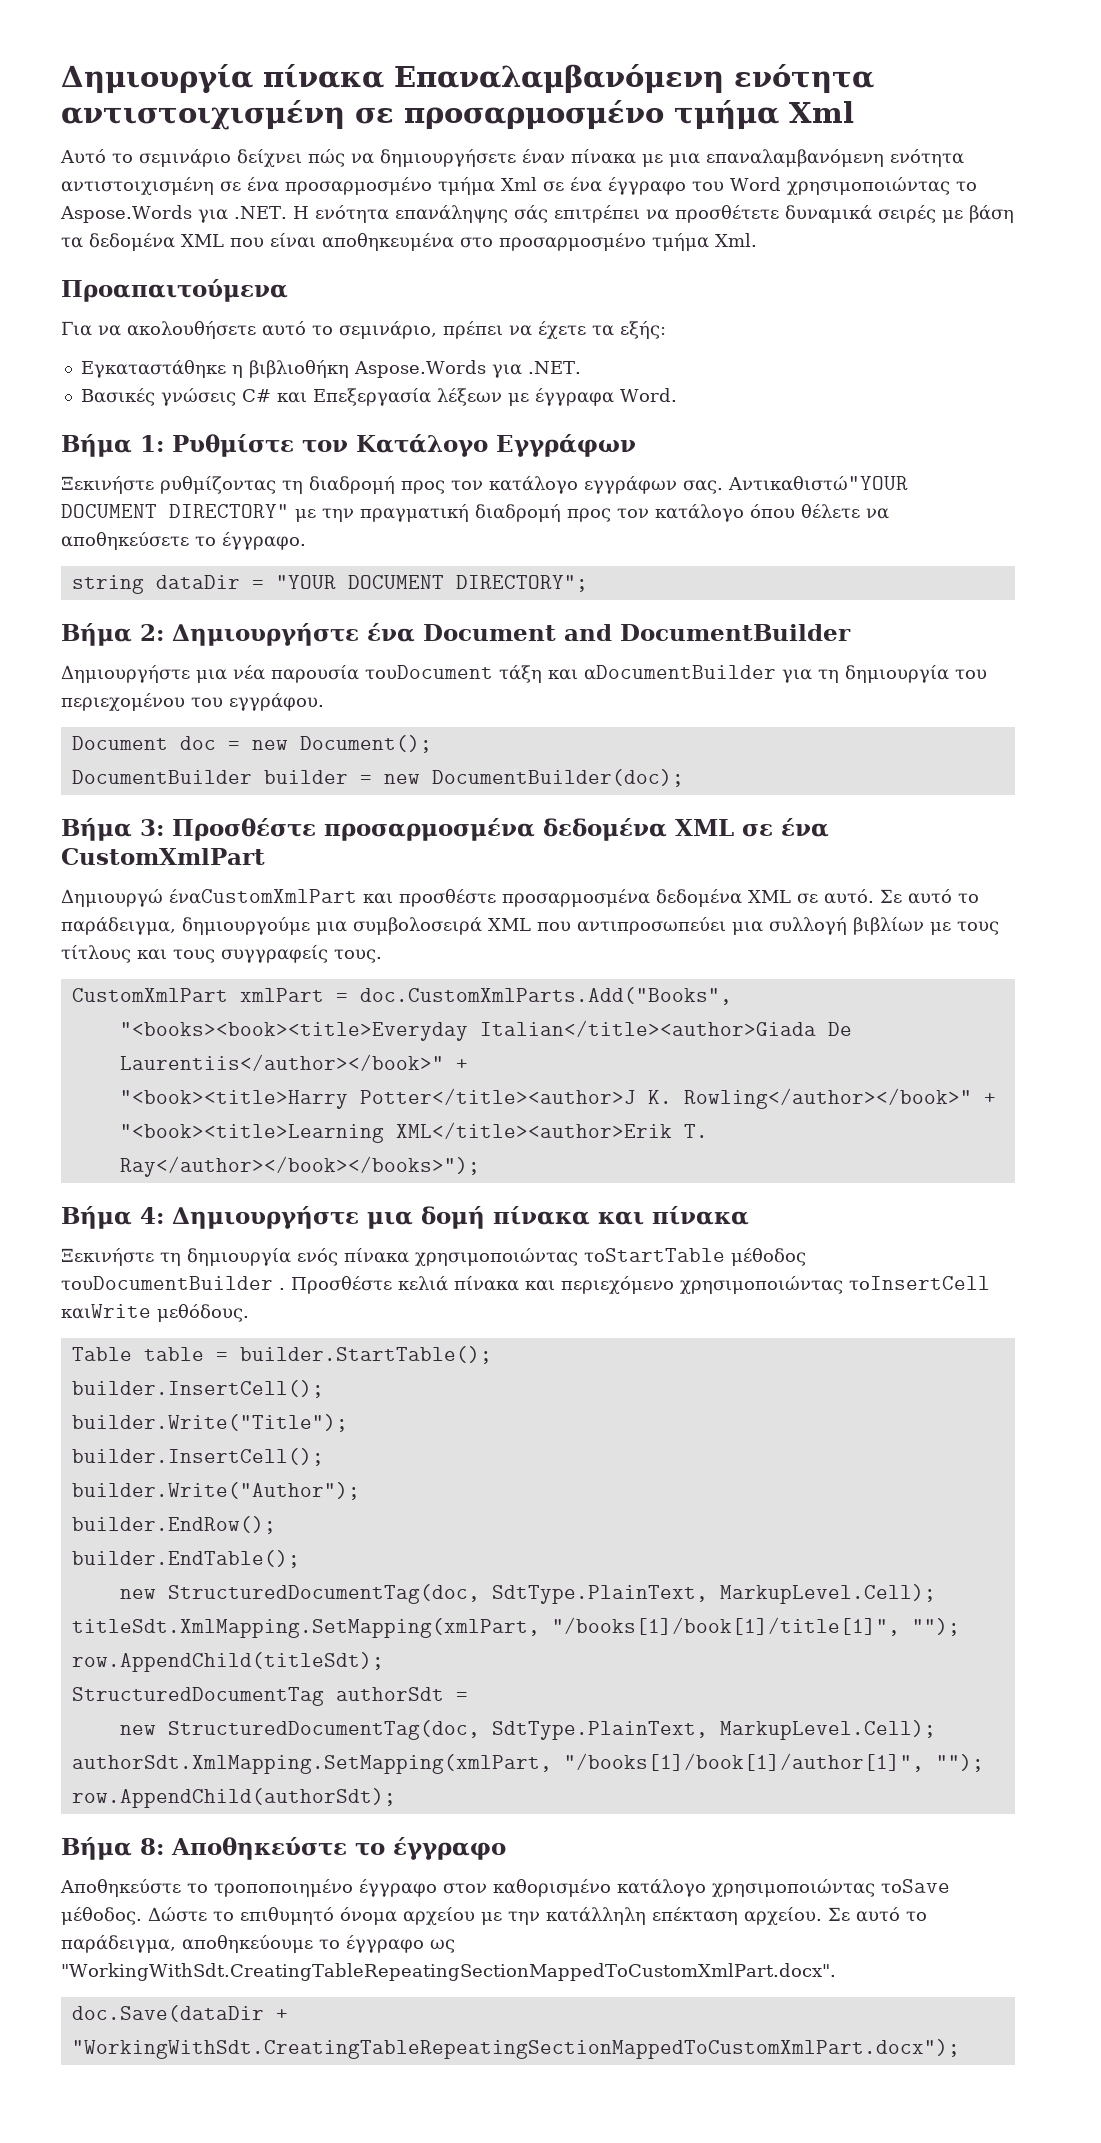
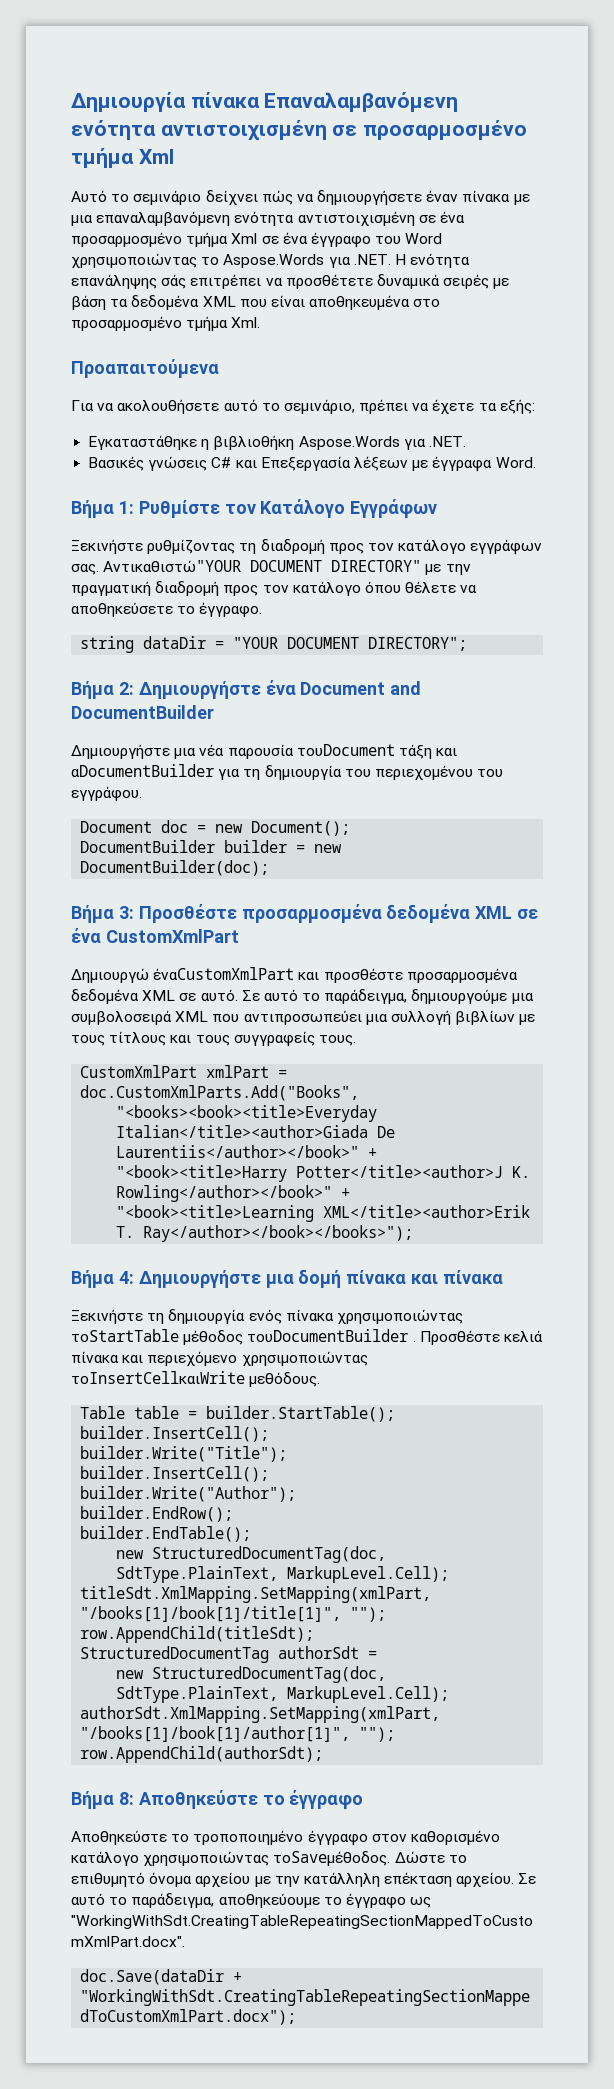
- Προσθέστε κελιά πίνακα και περιεχόμενο χρησιμοποιώντας τοInsertCell καιWrite μεθόδους.
+ Προσθέστε κελιά πίνακα και περιεχόμενο χρησιμοποιώντας τοInsertCellκαιWrite μεθόδους.
- Αποθηκεύστε το τροποποιημένο έγγραφο στον καθορισμένο κατάλογο χρησιμοποιώντας τοSave μέθοδος.
+ Αποθηκεύστε το τροποποιημένο έγγραφο στον καθορισμένο κατάλογο χρησιμοποιώντας τοSaveμέθοδος.

